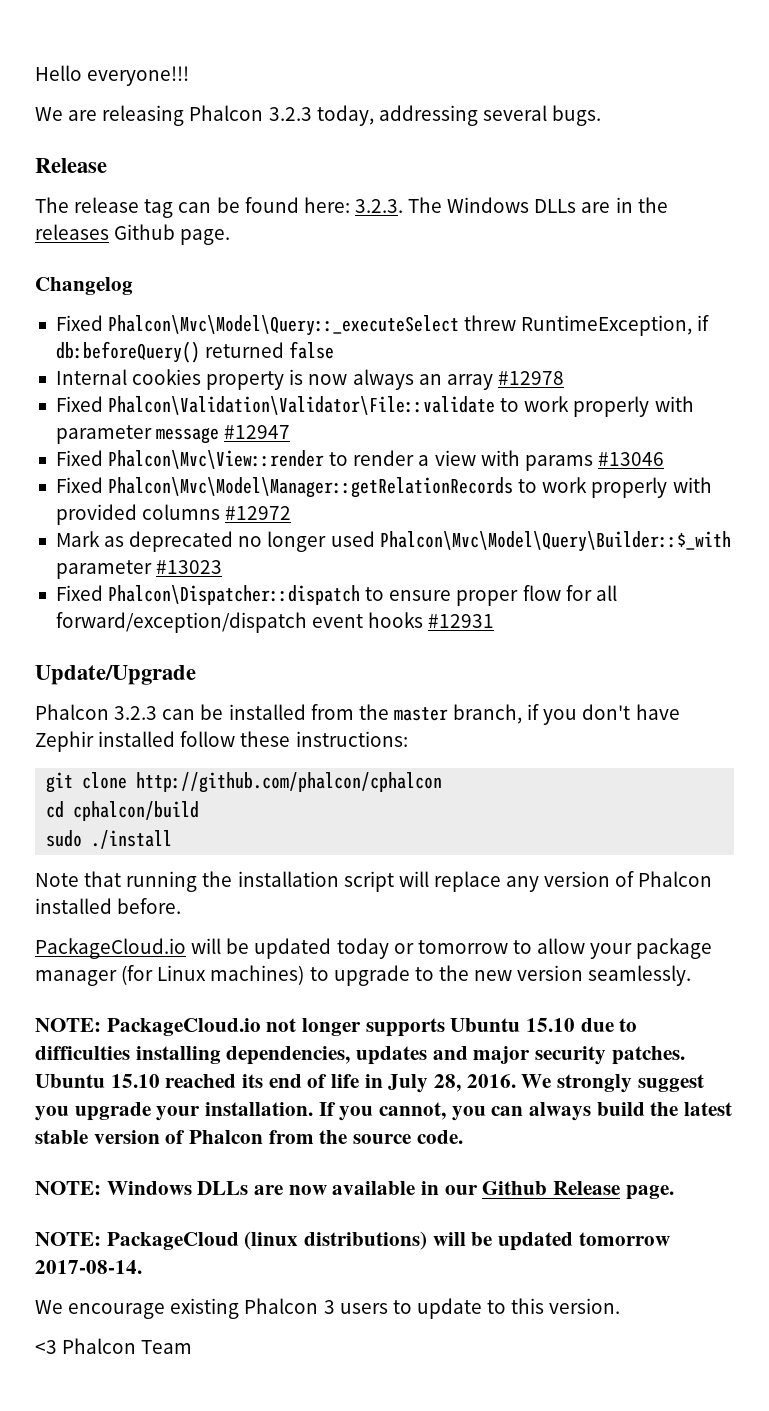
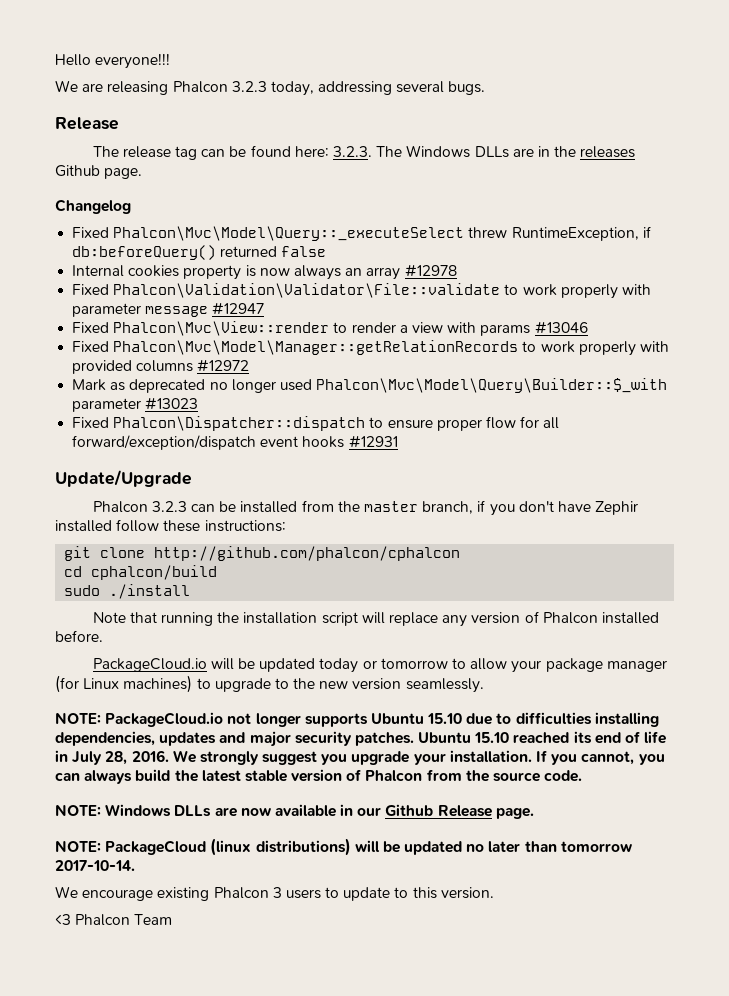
- NOTE: PackageCloud (linux distributions) will be updated tomorrow 2017-08-14.
+ NOTE: PackageCloud (linux distributions) will be updated no later than tomorrow 2017-10-14.

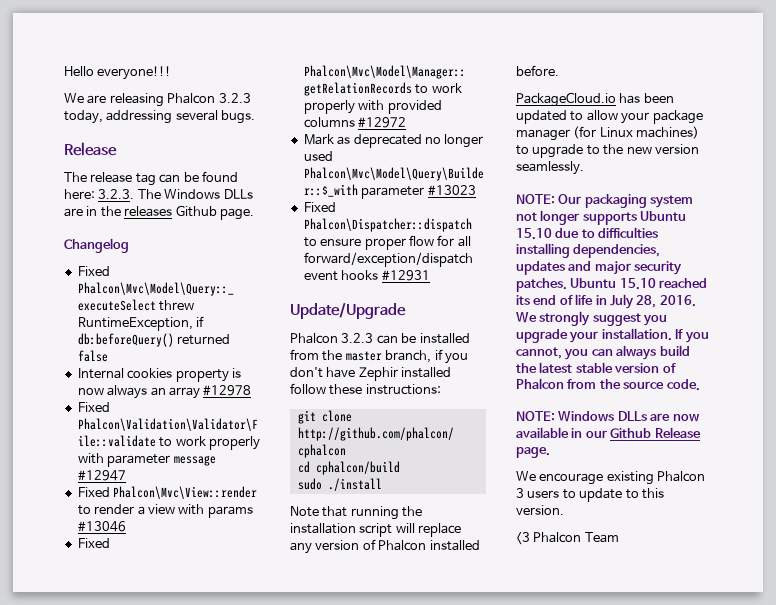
- PackageCloud.io will be updated today or tomorrow to allow your package manager (for Linux machines) to upgrade to the new version seamlessly.
+ PackageCloud.io has been updated to allow your package manager (for Linux machines) to upgrade to the new version seamlessly.
- NOTE: PackageCloud.io not longer supports Ubuntu 15.10 due to difficulties installing dependencies, updates and major security patches.
+ NOTE: Our packaging system not longer supports Ubuntu 15.10 due to difficulties installing dependencies, updates and major security patches.
- NOTE: PackageCloud (linux distributions) will be updated no later than tomorrow 2017-10-14.

